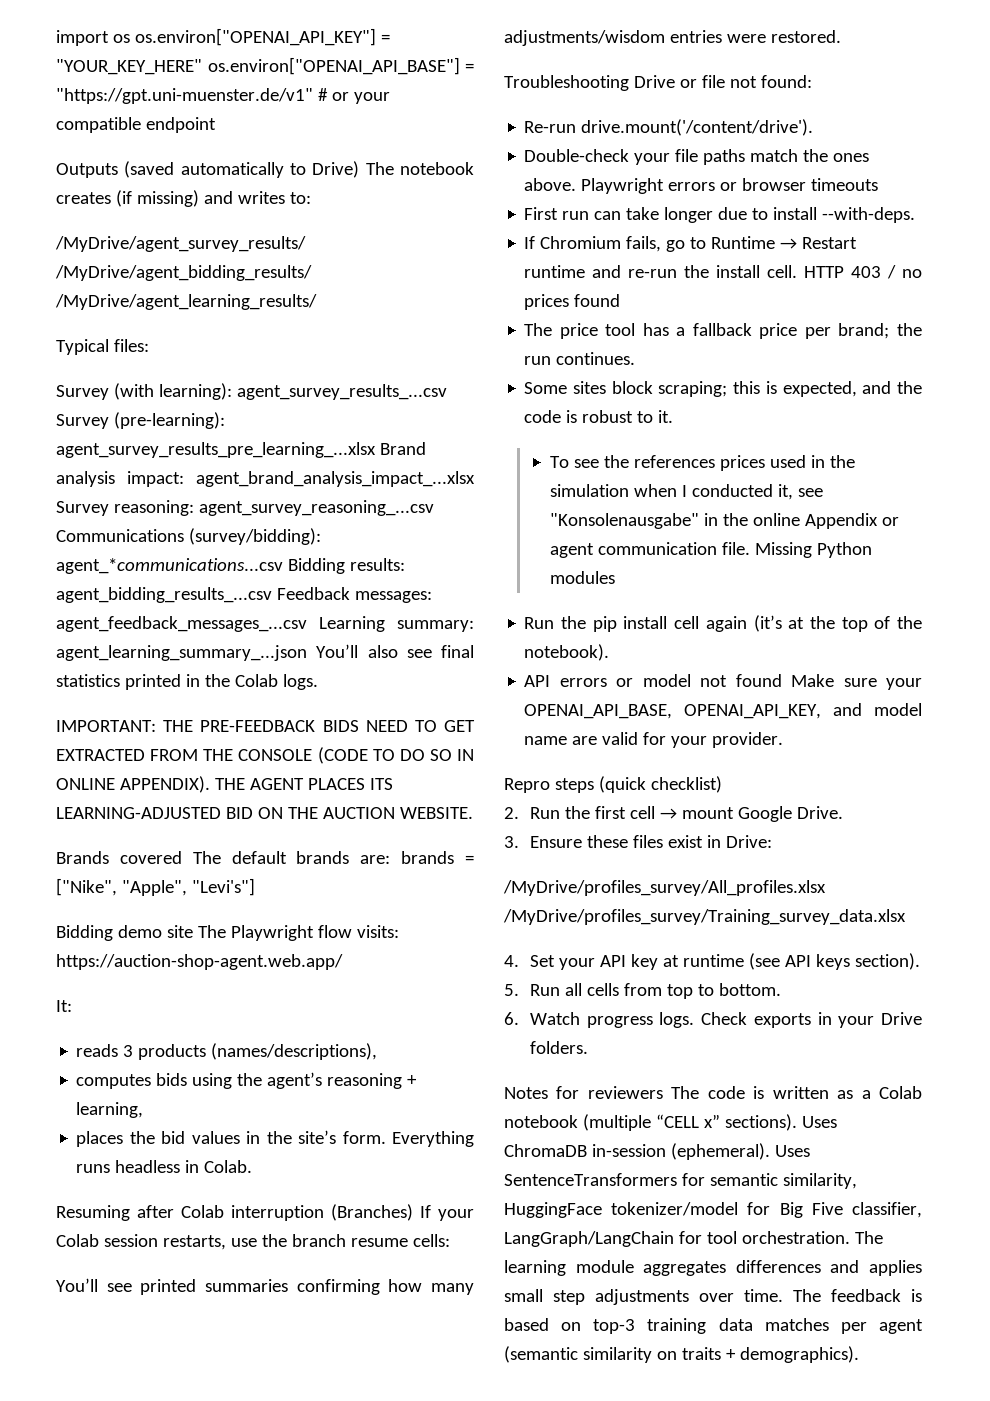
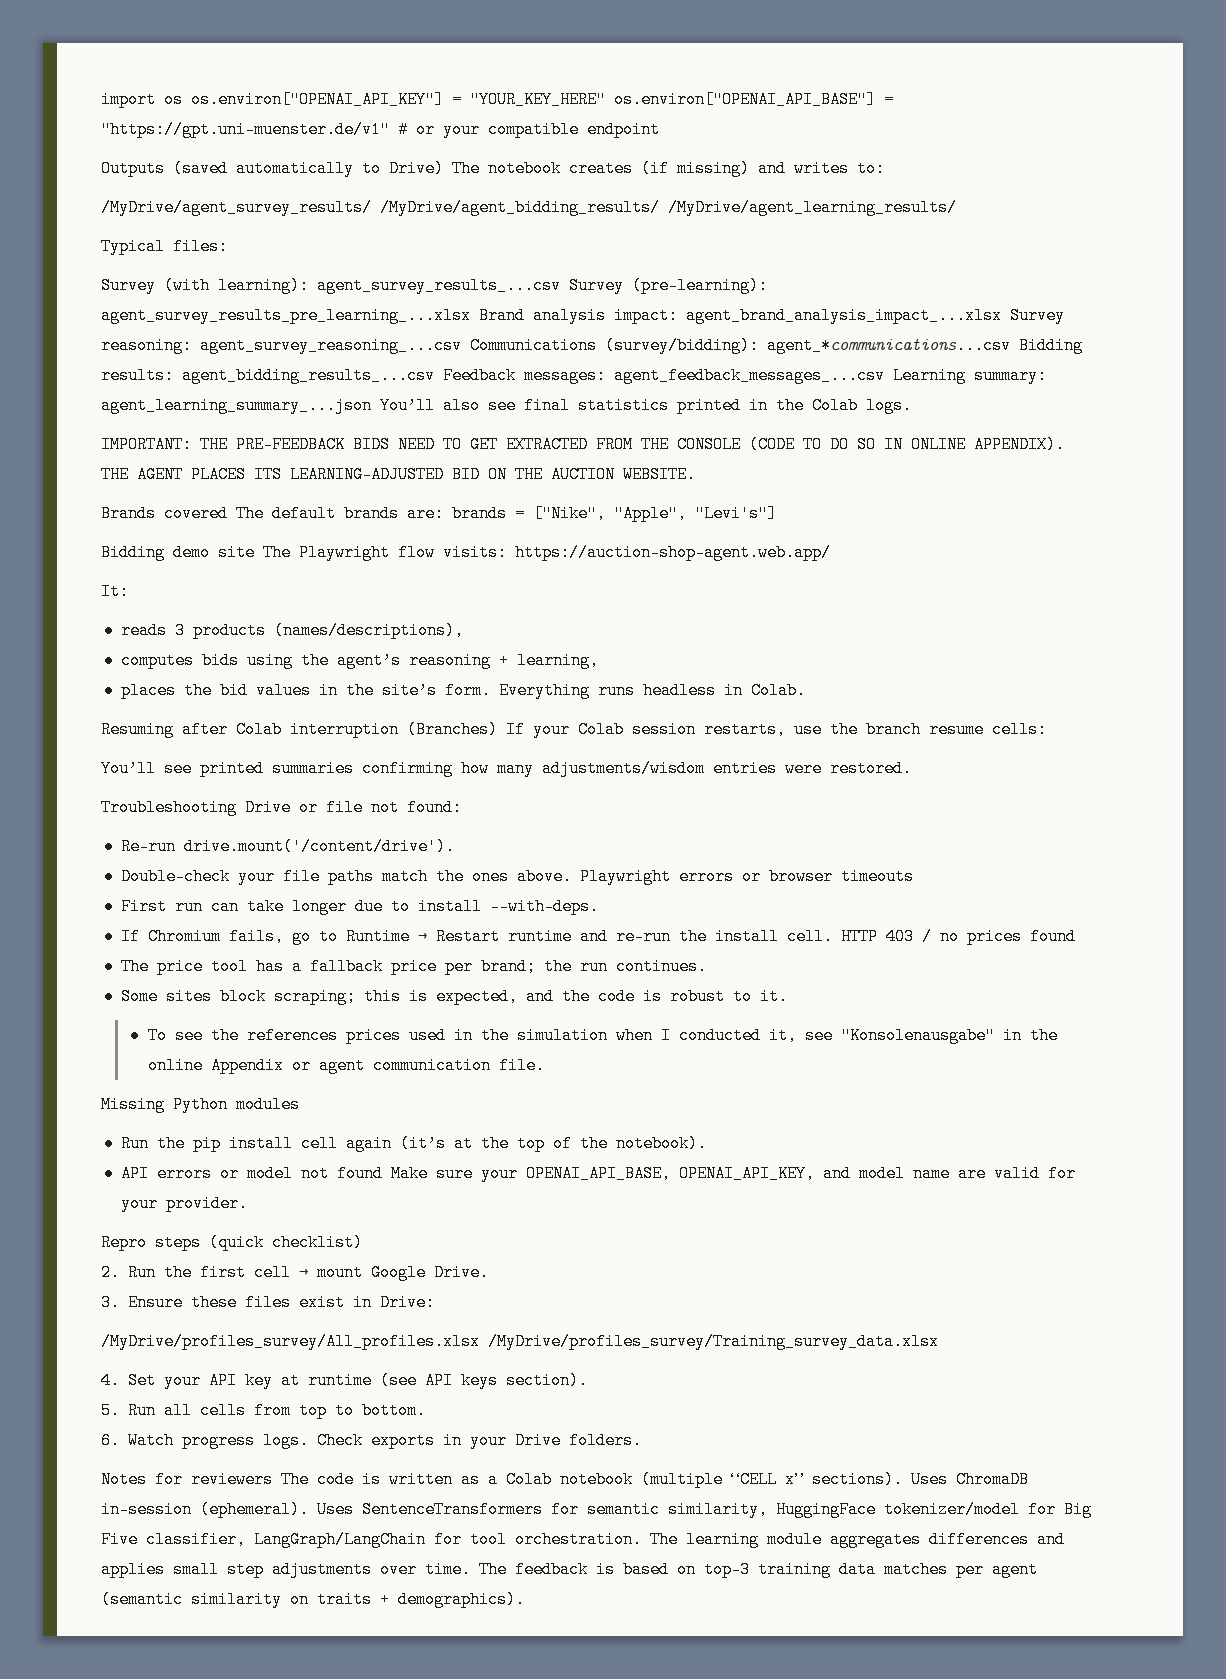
- To see the references prices used in the simulation when I conducted it, see "Konsolenausgabe" in the online Appendix or agent communication file. Missing Python modules
+ To see the references prices used in the simulation when I conducted it, see "Konsolenausgabe" in the online Appendix or agent communication file.
+ Missing Python modules

